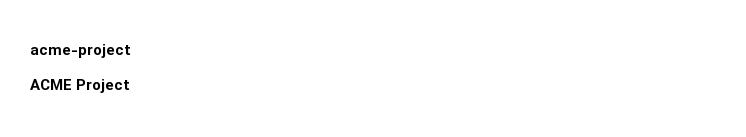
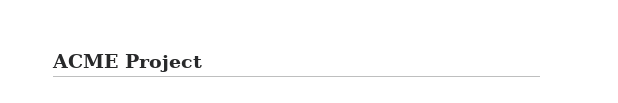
- acme-project

